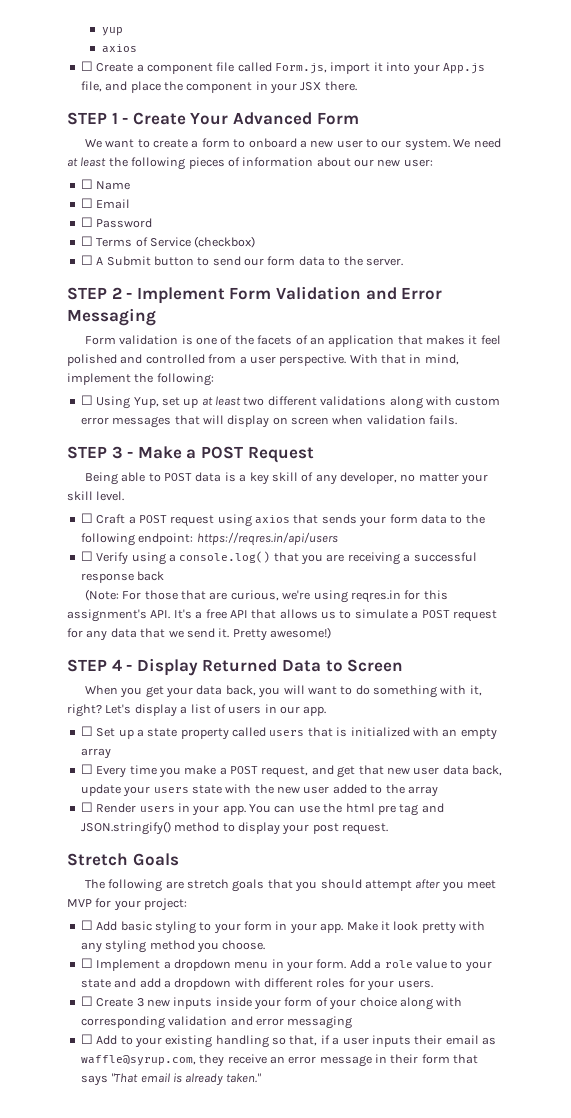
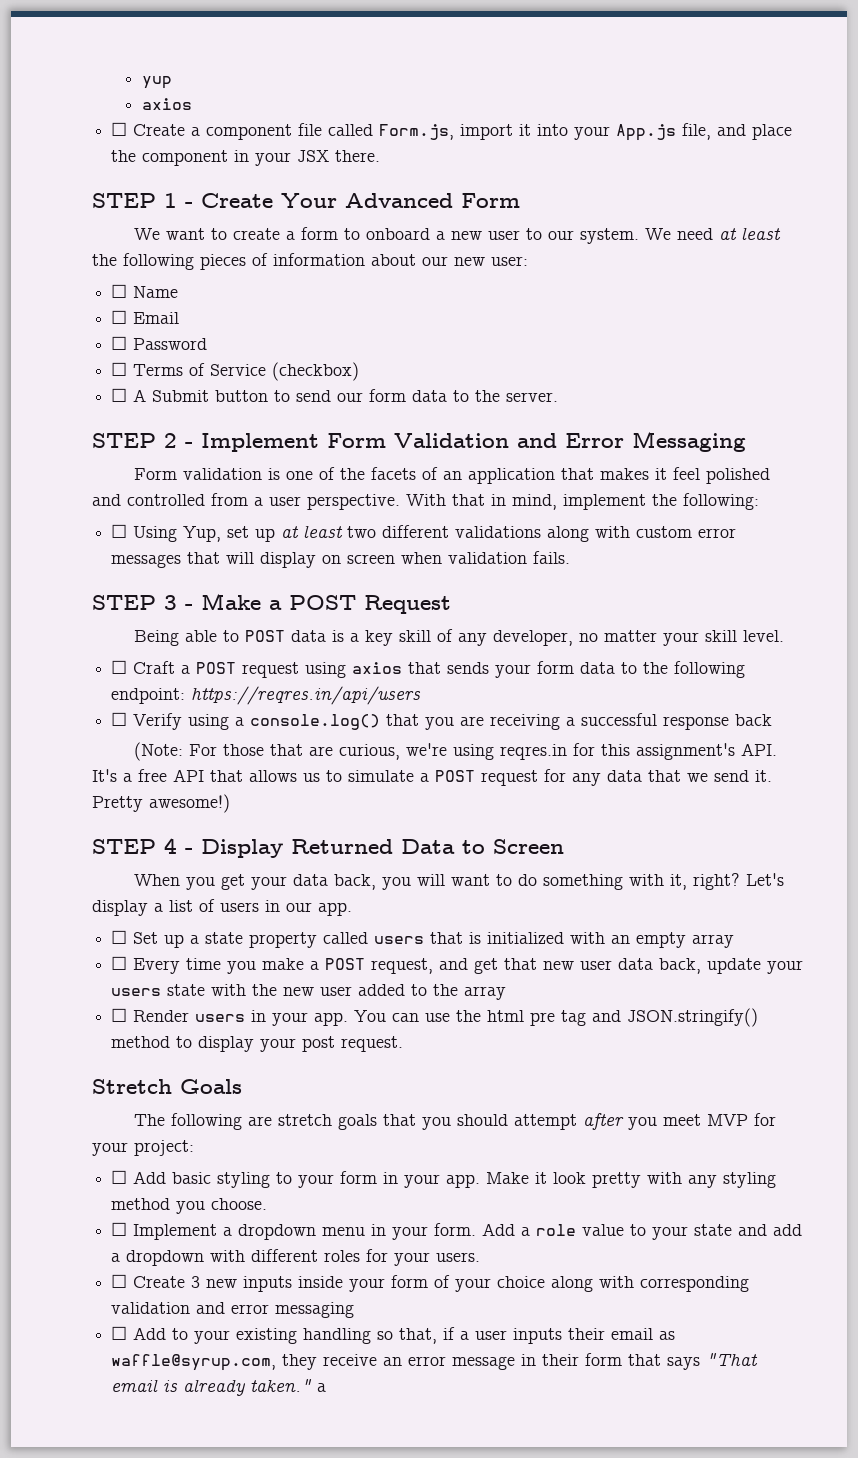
- ☐ Add to your existing handling so that, if a user inputs their email as waffle@syrup.com, they receive an error message in their form that says "That email is already taken."
+ ☐ Add to your existing handling so that, if a user inputs their email as waffle@syrup.com, they receive an error message in their form that says "That email is already taken." a

